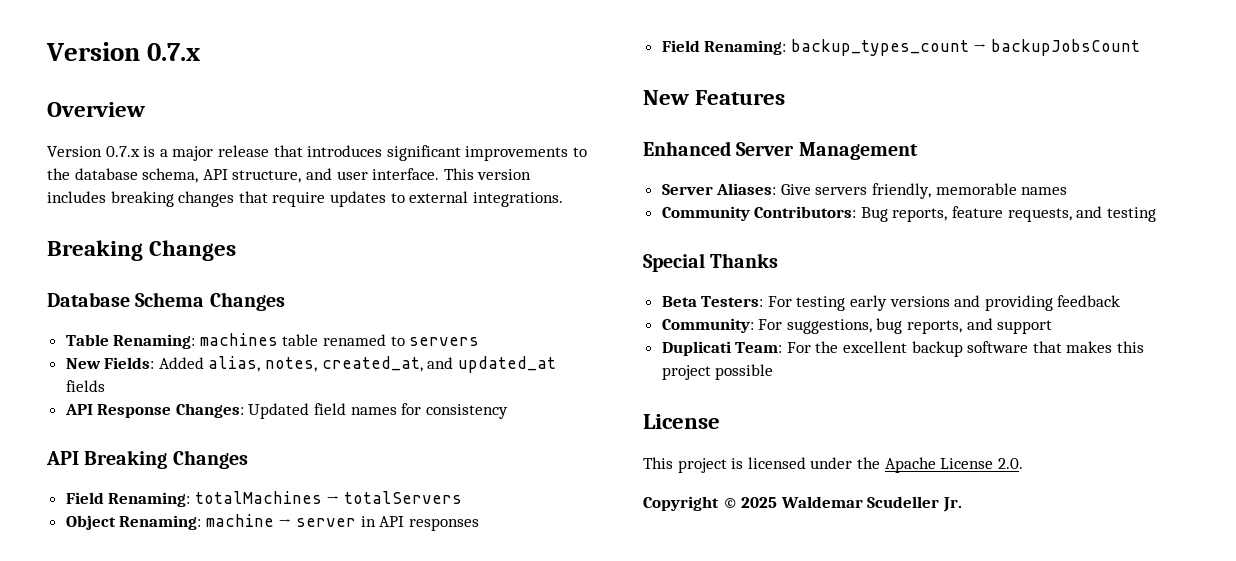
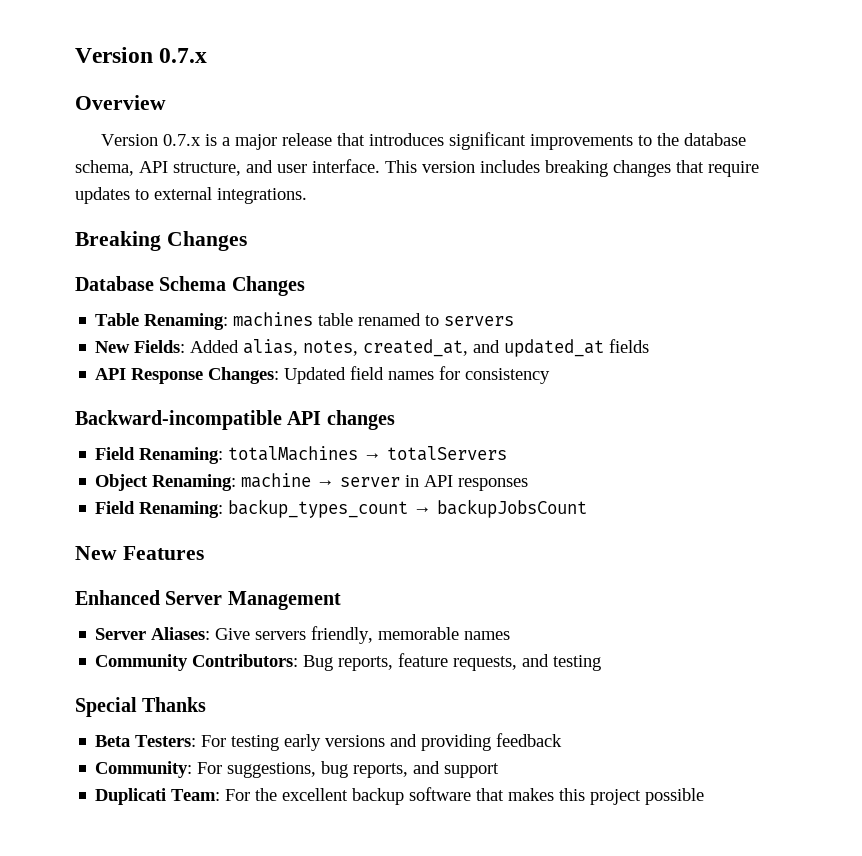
- API Breaking Changes
+ Backward-incompatible API changes
  Duplicati Team: For the excellent backup software that makes this project possible
- License
- This project is licensed under the Apache License 2.0.
- Copyright © 2025 Waldemar Scudeller Jr.

